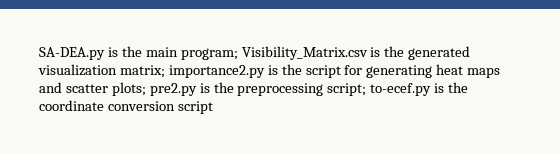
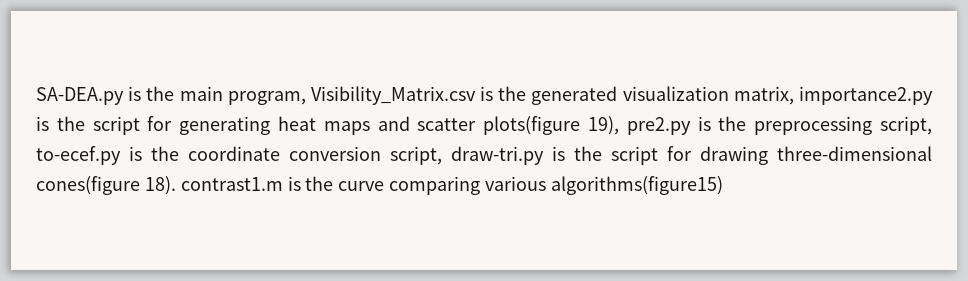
- SA-DEA.py is the main program; Visibility_Matrix.csv is the generated visualization matrix; importance2.py is the script for generating heat maps and scatter plots; pre2.py is the preprocessing script; to-ecef.py is the coordinate conversion script
+ SA-DEA.py is the main program, Visibility_Matrix.csv is the generated visualization matrix, importance2.py is the script for generating heat maps and scatter plots(figure 19), pre2.py is the preprocessing script, to-ecef.py is the coordinate conversion script, draw-tri.py is the script for drawing three-dimensional cones(figure 18). contrast1.m is the curve comparing various algorithms(figure15)

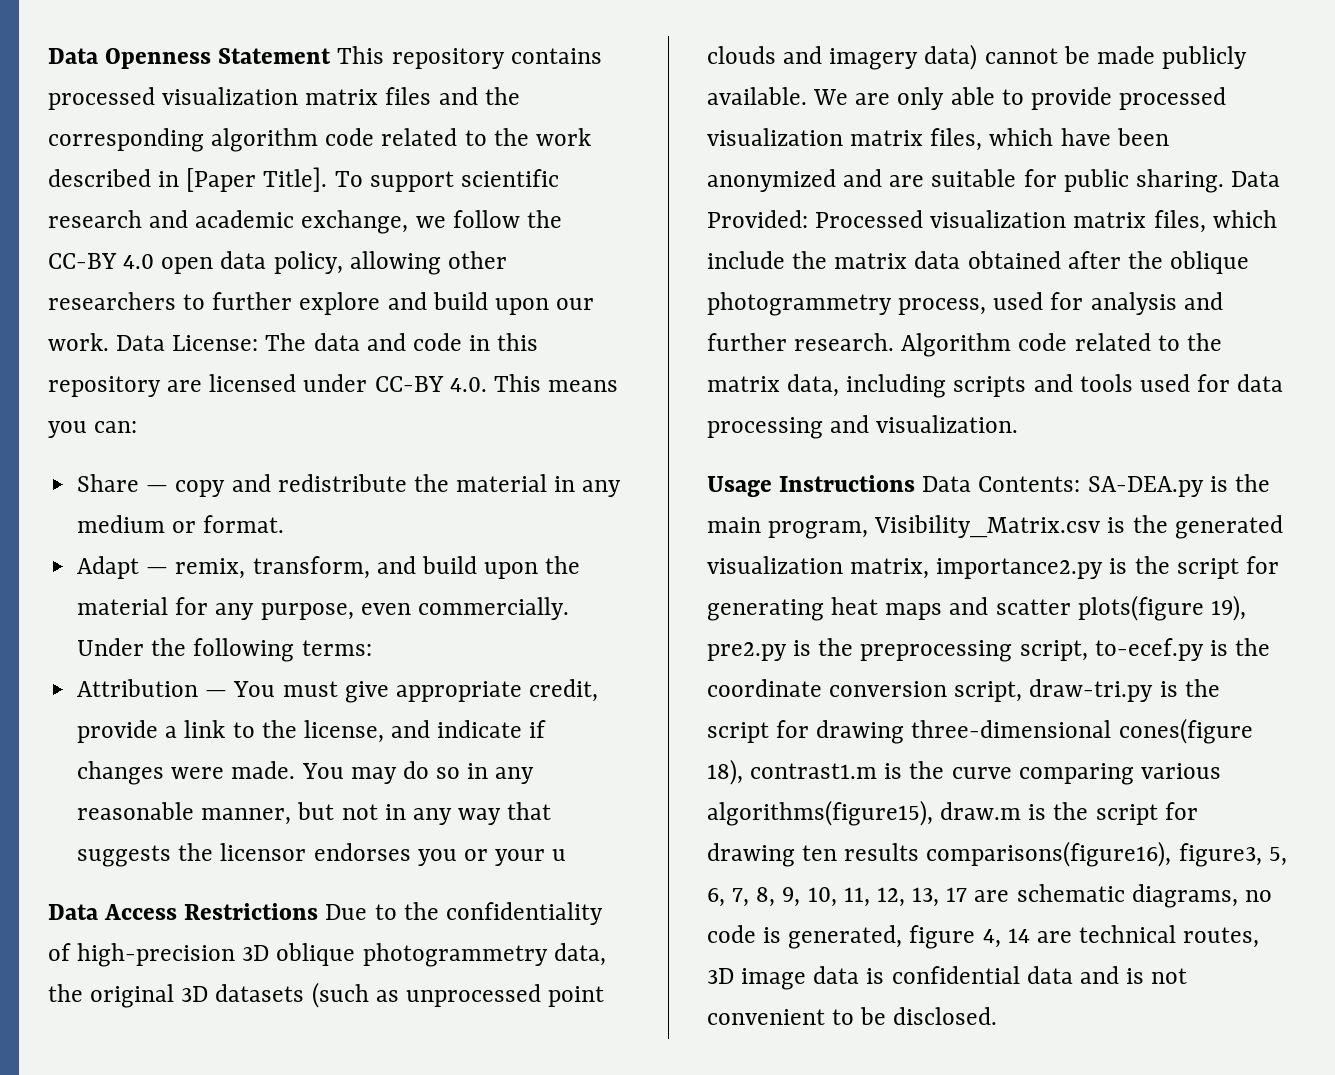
- SA-DEA.py is the main program, Visibility_Matrix.csv is the generated visualization matrix, importance2.py is the script for generating heat maps and scatter plots(figure 19), pre2.py is the preprocessing script, to-ecef.py is the coordinate conversion script, draw-tri.py is the script for drawing three-dimensional cones(figure 18). contrast1.m is the curve comparing various algorithms(figure15)
+ Data Openness Statement This repository contains processed visualization matrix files and the corresponding algorithm code related to the work described in [Paper Title]. To support scientific research and academic exchange, we follow the CC-BY 4.0 open data policy, allowing other researchers to further explore and build upon our work. Data License: The data and code in this repository are licensed under CC-BY 4.0. This means you can:
+ Share — copy and redistribute the material in any medium or format.
+ Adapt — remix, transform, and build upon the material for any purpose, even commercially. Under the following terms:
+ Attribution — You must give appropriate credit, provide a link to the license, and indicate if changes were made. You may do so in any reasonable manner, but not in any way that suggests the licensor endorses you or your u
+ Data Access Restrictions Due to the confidentiality of high-precision 3D oblique photogrammetry data, the original 3D datasets (such as unprocessed point clouds and imagery data) cannot be made publicly available. We are only able to provide processed visualization matrix files, which have been anonymized and are suitable for public sharing. Data Provided: Processed visualization matrix files, which include the matrix data obtained after the oblique photogrammetry process, used for analysis and further research. Algorithm code related to the matrix data, including scripts and tools used for data processing and visualization.
+ Usage Instructions Data Contents: SA-DEA.py is the main program, Visibility_Matrix.csv is the generated visualization matrix, importance2.py is the script for generating heat maps and scatter plots(figure 19), pre2.py is the preprocessing script, to-ecef.py is the coordinate conversion script, draw-tri.py is the script for drawing three-dimensional cones(figure 18), contrast1.m is the curve comparing various algorithms(figure15), draw.m is the script for drawing ten results comparisons(figure16), figure3, 5, 6, 7, 8, 9, 10, 11, 12, 13, 17 are schematic diagrams, no code is generated, figure 4, 14 are technical routes, 3D image data is confidential data and is not convenient to be disclosed.

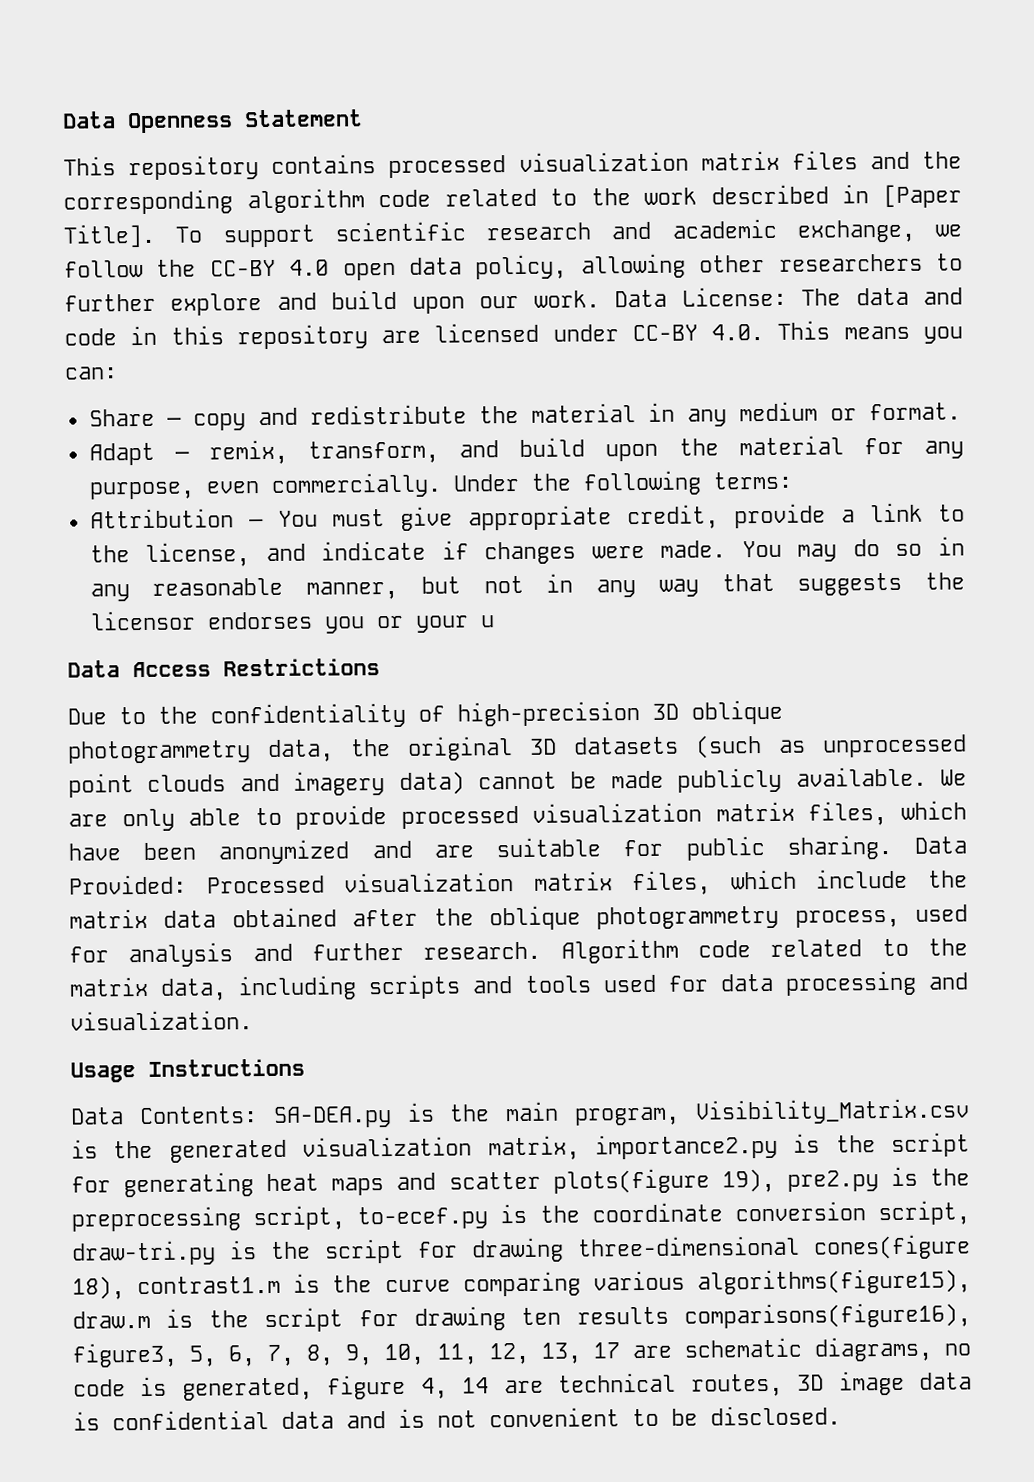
- Data Openness Statement This repository contains processed visualization matrix files and the corresponding algorithm code related to the work described in [Paper Title].
+ Data Openness Statement
+ This repository contains processed visualization matrix files and the corresponding algorithm code related to the work described in [Paper Title].
- Data Access Restrictions Due to the confidentiality of high-precision 3D oblique photogrammetry data, the original 3D datasets (such as unprocessed point clouds and imagery data) cannot be made publicly available.
+ Data Access Restrictions
+ Due to the confidentiality of high-precision 3D oblique photogrammetry data, the original 3D datasets (such as unprocessed point clouds and imagery data) cannot be made publicly available.
- Usage Instructions Data Contents:
+ Usage Instructions
+ Data Contents:

